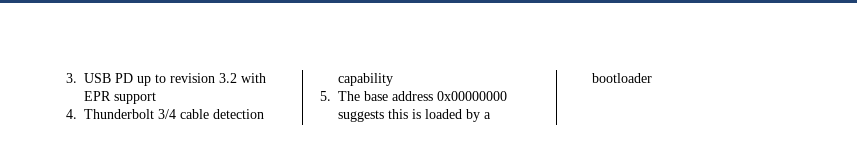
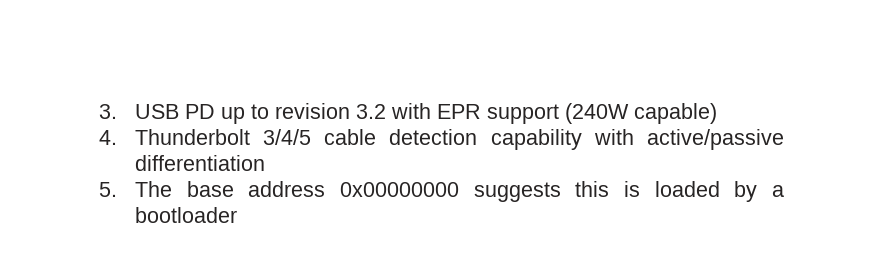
- 3. USB PD up to revision 3.2 with EPR support
+ 3. USB PD up to revision 3.2 with EPR support (240W capable)
- 4. Thunderbolt 3/4 cable detection capability
+ 4. Thunderbolt 3/4/5 cable detection capability with active/passive differentiation

